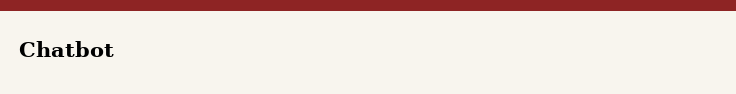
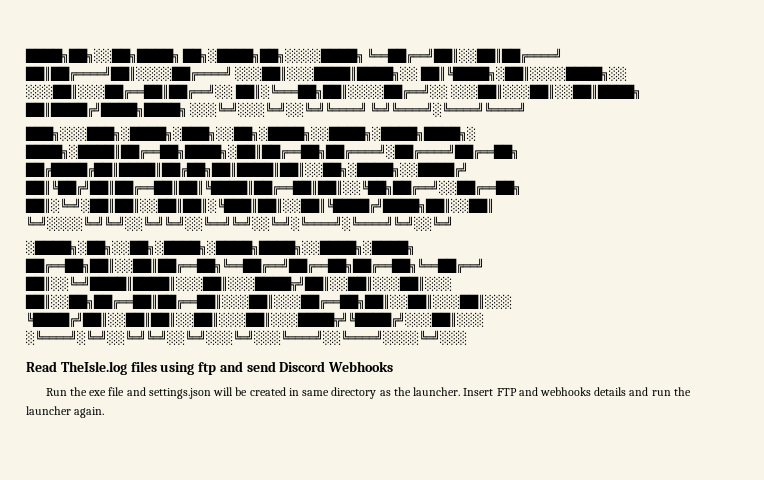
- Chatbot
+ ████╗██╗░░██╗████╗ ██╗░████╗██╗░░░░████╗ ╚══██╔══╝██║░░██║██╔════╝ ██║██╔════╝██║░░░░██╔════╝ ░░░██║░░░████║████╗░░ ██║╚████╗░██║░░░░████╗░░ ░░░██║░░░██╔══██║██╔══╝░░ ██║░╚═══██╗██║░░░░██╔══╝░░ ░░░██║░░░██║░░██║████╗ ██║████╔╝████╗████╗ ░░░╚═╝░░░╚═╝░░╚═╝╚════╝ ╚═╝╚════╝░╚════╝╚════╝
+ ███╗░░░███╗░████╗░███╗░░██╗░████╗░░████╗░████╗████╗░ ████╗░████║██╔══██╗████╗░██║██╔══██╗██╔════╝░██╔════╝██╔══██╗ ██╔████╔██║████║██╔██╗██║████║██║░░██╗░████╗░░████╔╝ ██║╚██╔╝██║██╔══██║██║╚████║██╔══██║██║░░╚██╗██╔══╝░░██╔══██╗ ██║░╚═╝░██║██║░░██║██║░╚███║██║░░██║╚████╔╝████╗██║░░██║ ╚═╝░░░░╚═╝╚═╝░░╚═╝╚═╝░░╚══╝╚═╝░░╚═╝░╚════╝░╚════╝╚═╝░░╚═╝
+ ░████╗░██╗░░██╗░████╗░████╗████╗░░████╗░████╗ ██╔══██╗██║░░██║██╔══██╗╚══██╔══╝██╔══██╗██╔══██╗╚══██╔══╝ ██║░░╚═╝████║████║░░░██║░░░████╦╝██║░░██║░░░██║░░░ ██║░░██╗██╔══██║██╔══██║░░░██║░░░██╔══██╗██║░░██║░░░██║░░░ ╚████╔╝██║░░██║██║░░██║░░░██║░░░████╦╝╚████╔╝░░░██║░░░ ░╚════╝░╚═╝░░╚═╝╚═╝░░╚═╝░░░╚═╝░░░╚════╝░░╚════╝░░░░╚═╝░░░
+ Read TheIsle.log files using ftp and send Discord Webhooks
+ Run the exe file and settings.json will be created in same directory as the launcher. Insert FTP and webhooks details and run the launcher again.

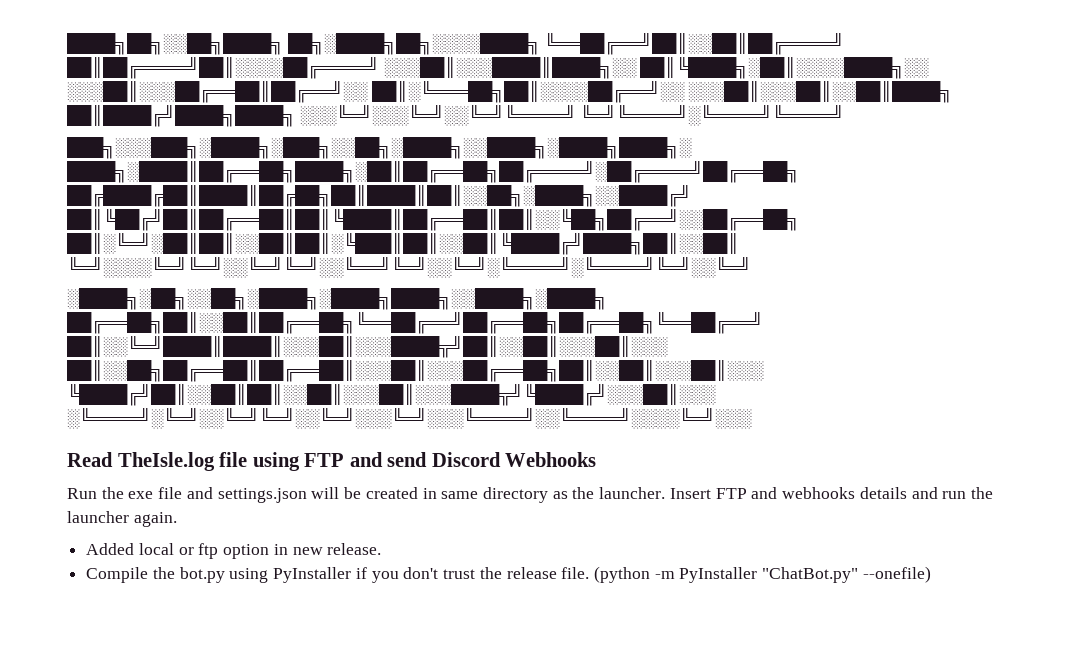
- Read TheIsle.log files using ftp and send Discord Webhooks
+ Read TheIsle.log file using FTP and send Discord Webhooks
+ Added local or ftp option in new release.
+ Compile the bot.py using PyInstaller if you don't trust the release file. (python -m PyInstaller "ChatBot.py" --onefile)

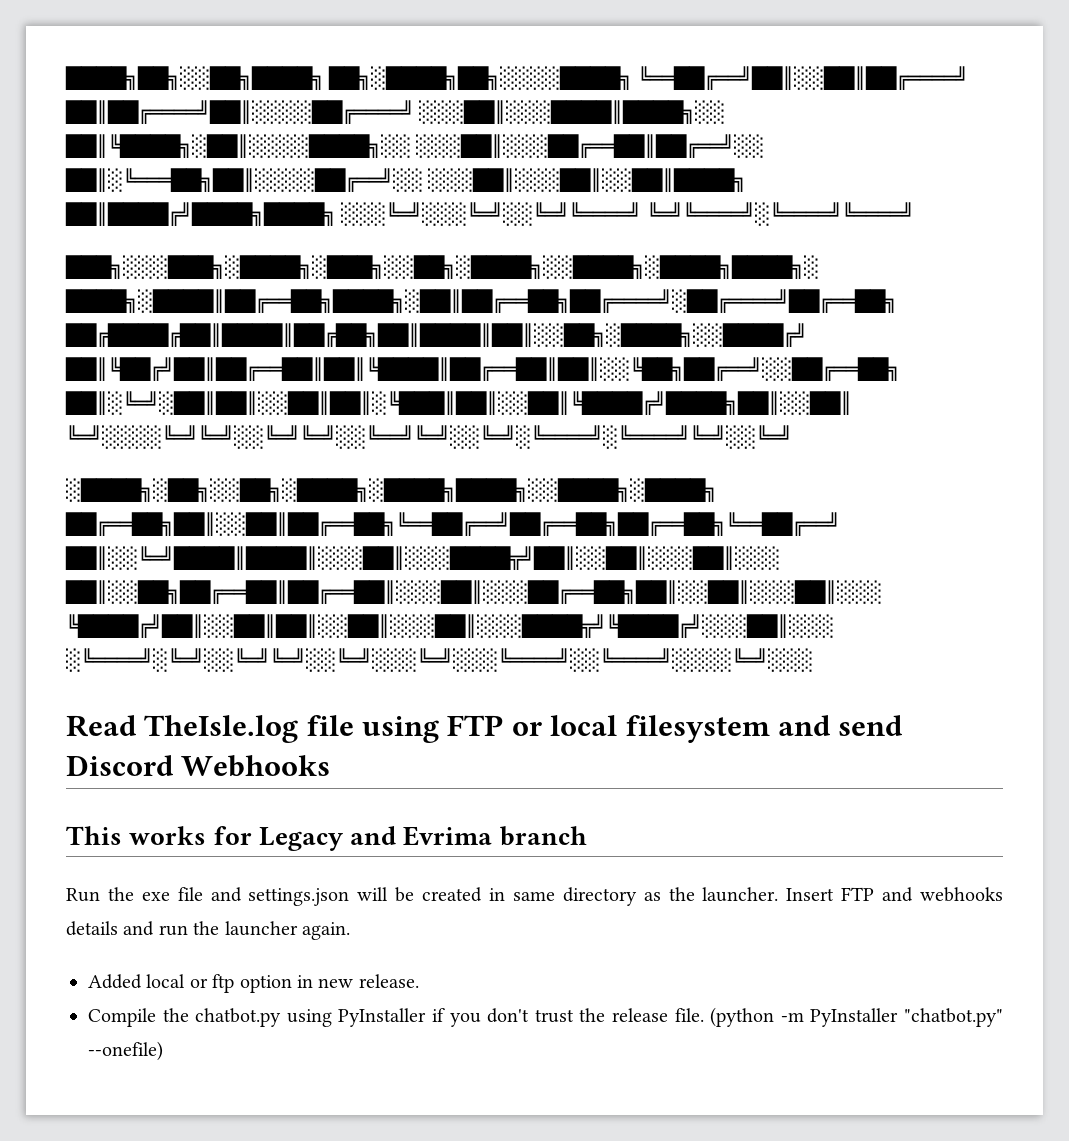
- Read TheIsle.log file using FTP and send Discord Webhooks
+ Read TheIsle.log file using FTP or local filesystem and send Discord Webhooks
+ This works for Legacy and Evrima branch
- Compile the bot.py using PyInstaller if you don't trust the release file.
+ Compile the chatbot.py using PyInstaller if you don't trust the release file.
- (python -m PyInstaller "ChatBot.py" --onefile)
+ (python -m PyInstaller "chatbot.py" --onefile)

